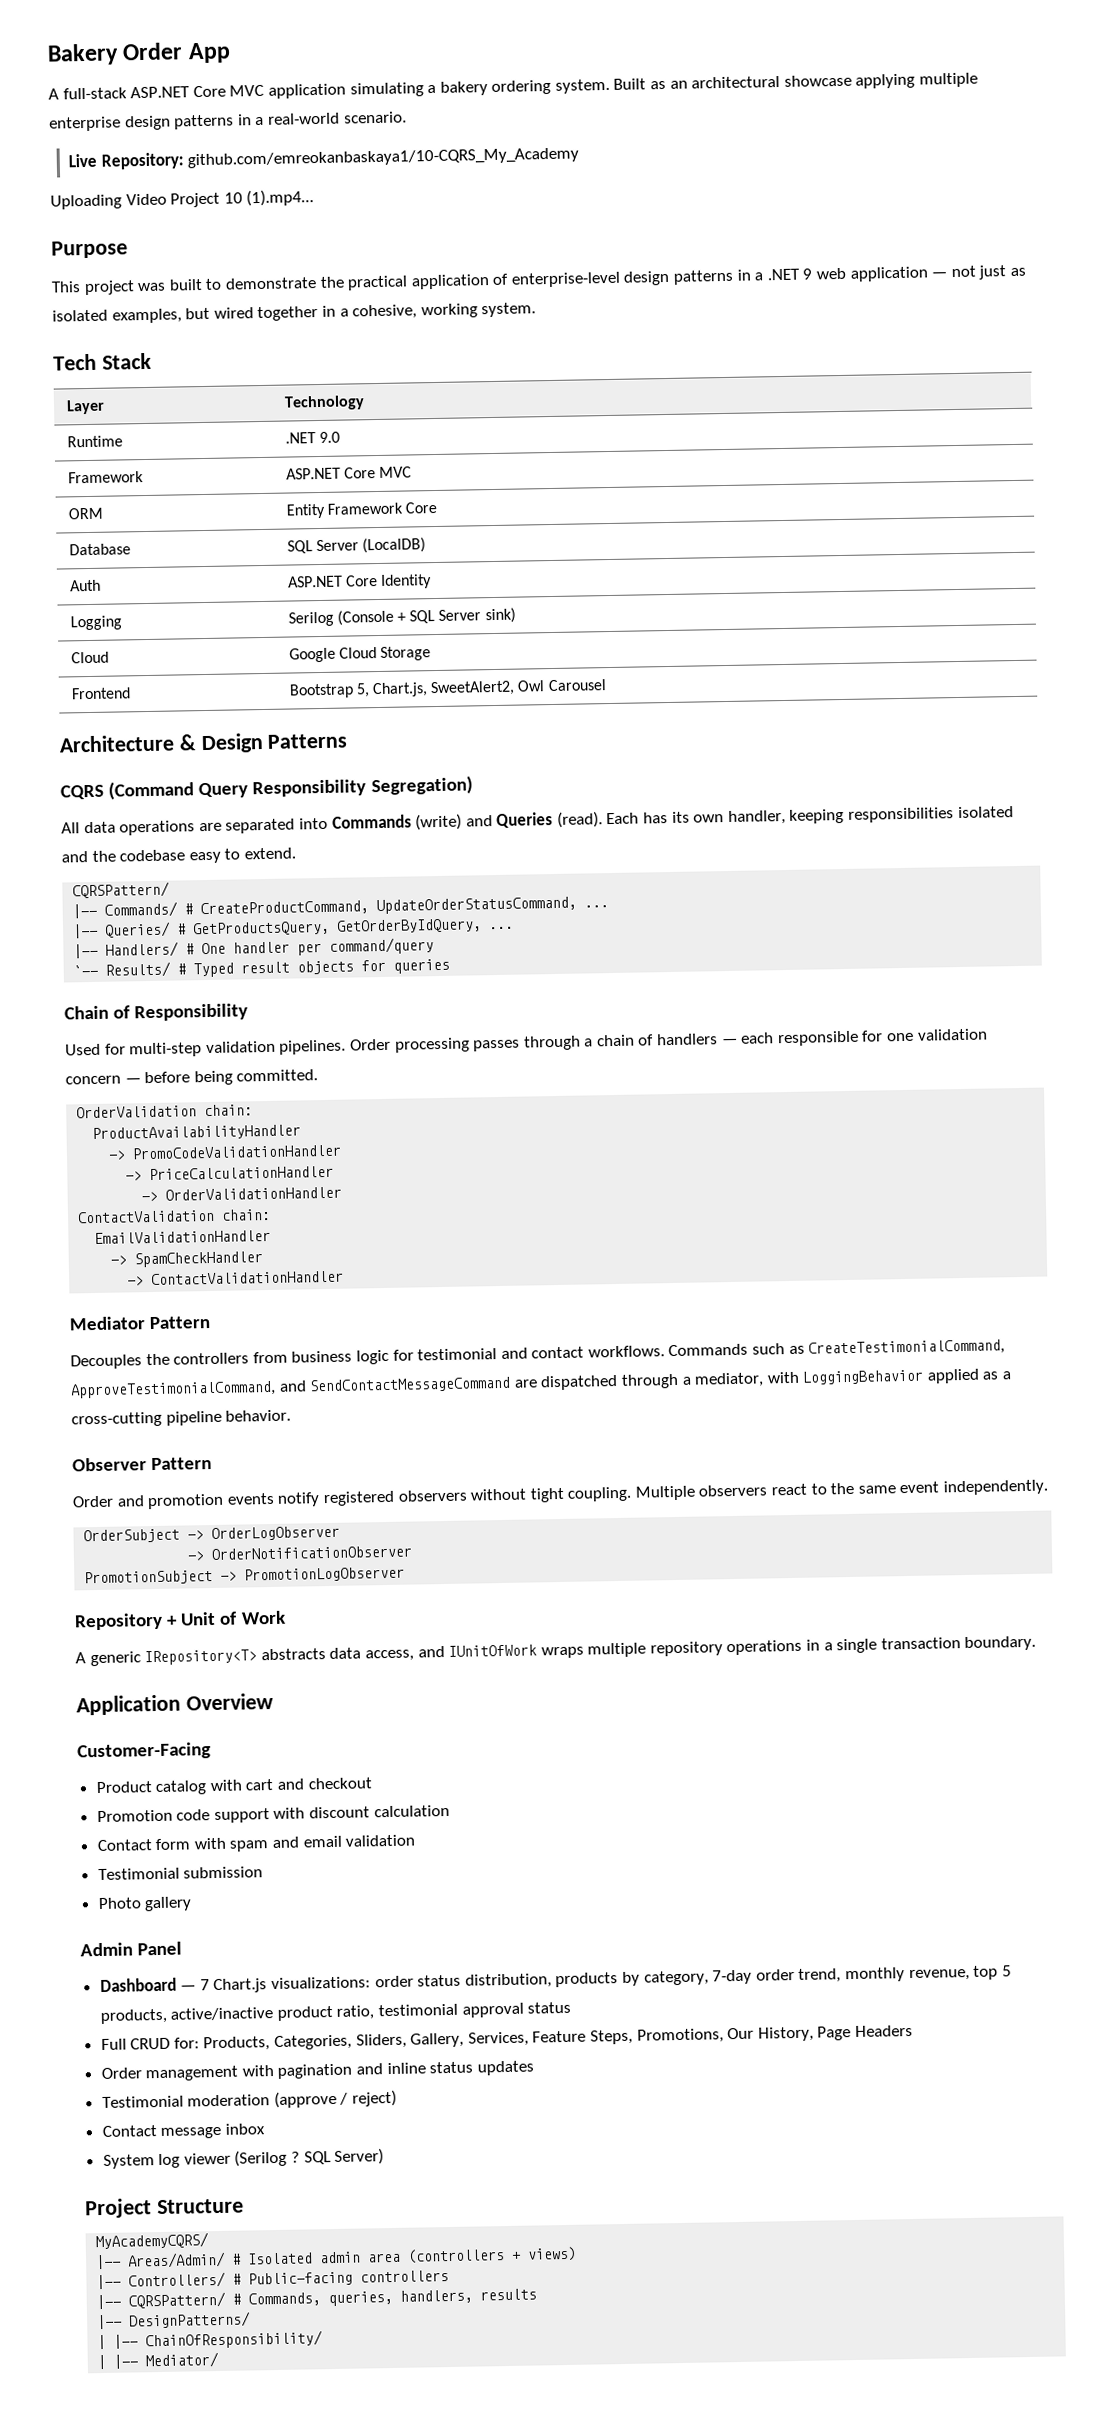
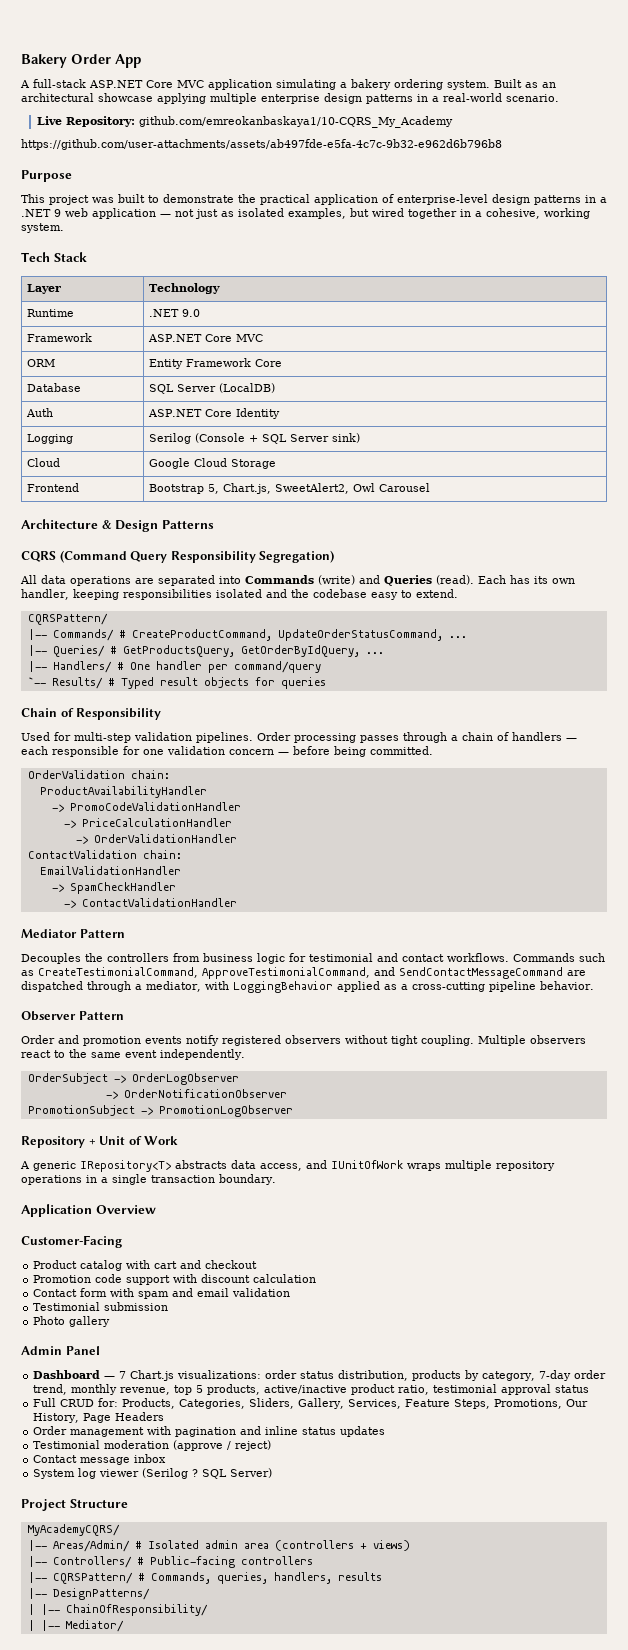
- Uploading Video Project 10 (1).mp4…
+ https://github.com/user-attachments/assets/ab497fde-e5fa-4c7c-9b32-e962d6b796b8

